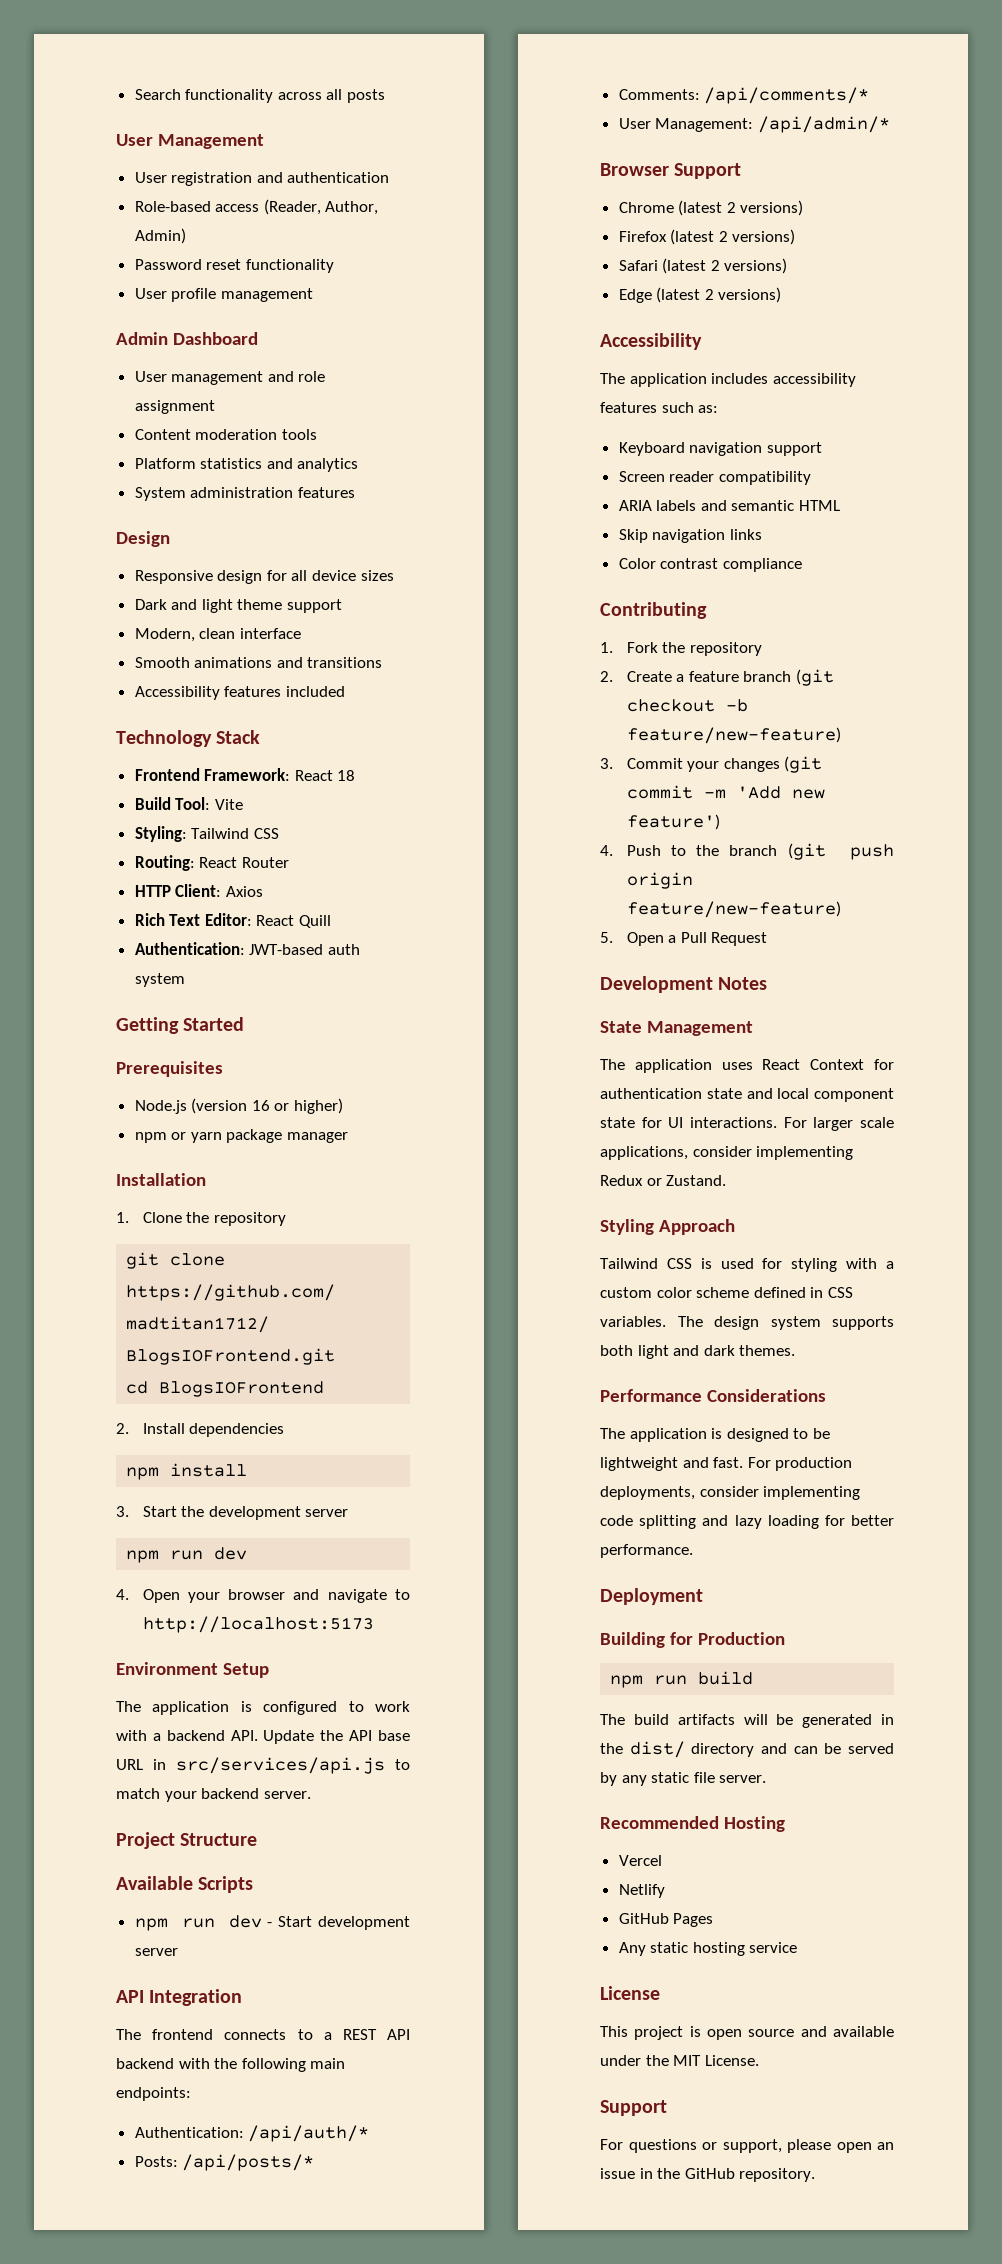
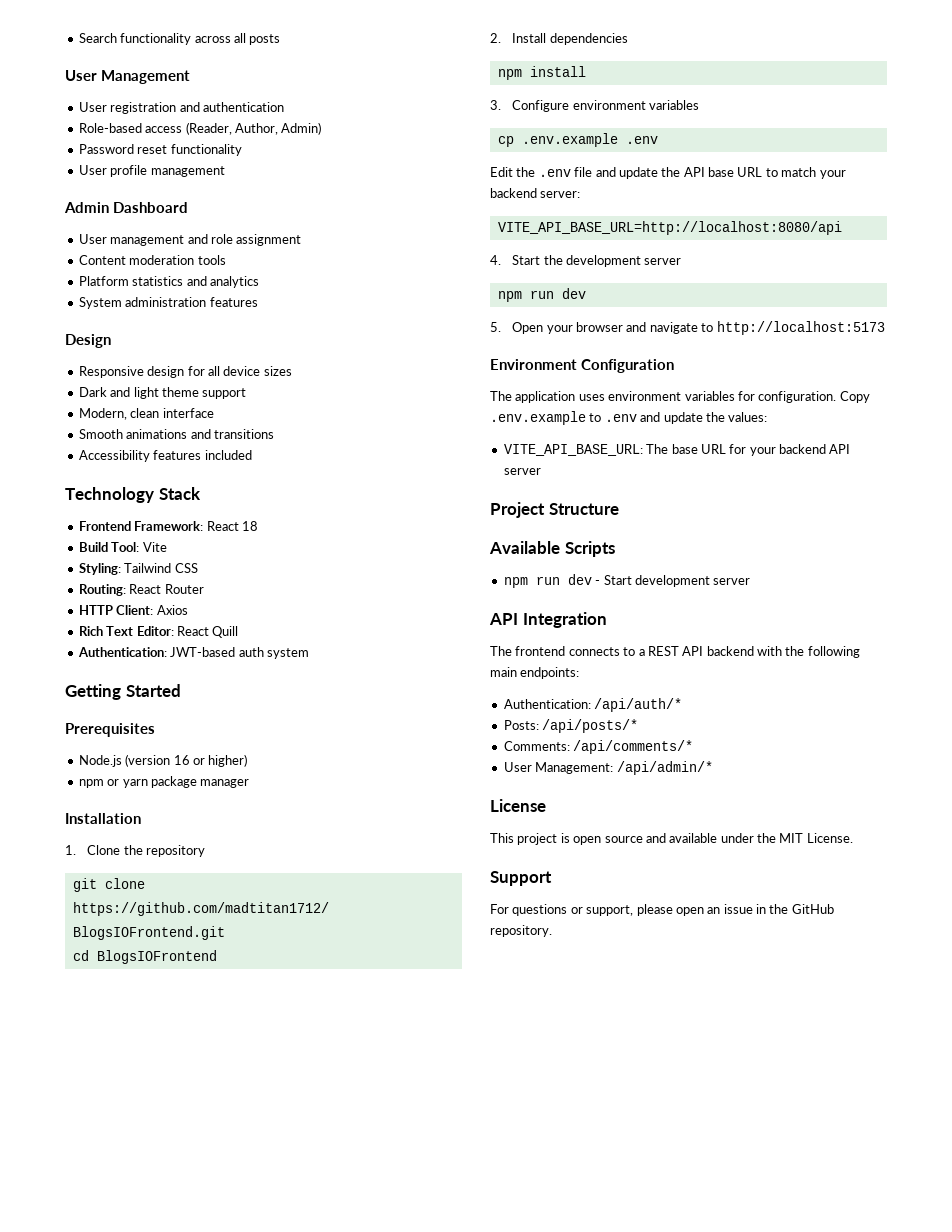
- 3. Start the development server
+ 3. Configure environment variables
+ cp .env.example .env
+ Edit the .env file and update the API base URL to match your backend server:
+ VITE_API_BASE_URL=http://localhost:8080/api
+ 4. Start the development server
- 4. Open your browser and navigate to http://localhost:5173
+ 5. Open your browser and navigate to http://localhost:5173
- Environment Setup
- The application is configured to work with a backend API. Update the API base URL in src/services/api.js to match your backend server.
+ Environment Configuration
+ The application uses environment variables for configuration. Copy .env.example to .env and update the values:
+ VITE_API_BASE_URL: The base URL for your backend API server
- Browser Support
- Chrome (latest 2 versions)
- Firefox (latest 2 versions)
- Safari (latest 2 versions)
- Edge (latest 2 versions)
- Accessibility
- The application includes accessibility features such as:
- Keyboard navigation support
- Screen reader compatibility
- ARIA labels and semantic HTML
- Skip navigation links
- Color contrast compliance
- Contributing
- 1. Fork the repository
- 2. Create a feature branch (git checkout -b feature/new-feature)
- 3. Commit your changes (git commit -m 'Add new feature')
- 4. Push to the branch (git push origin feature/new-feature)
- 5. Open a Pull Request
- Development Notes
- State Management
- The application uses React Context for authentication state and local component state for UI interactions. For larger scale applications, consider implementing Redux or Zustand.
- Styling Approach
- Tailwind CSS is used for styling with a custom color scheme defined in CSS variables. The design system supports both light and dark themes.
- Performance Considerations
- The application is designed to be lightweight and fast. For production deployments, consider implementing code splitting and lazy loading for better performance.
- Deployment
- Building for Production
- npm run build
- The build artifacts will be generated in the dist/ directory and can be served by any static file server.
- Recommended Hosting
- Vercel
- Netlify
- GitHub Pages
- Any static hosting service

